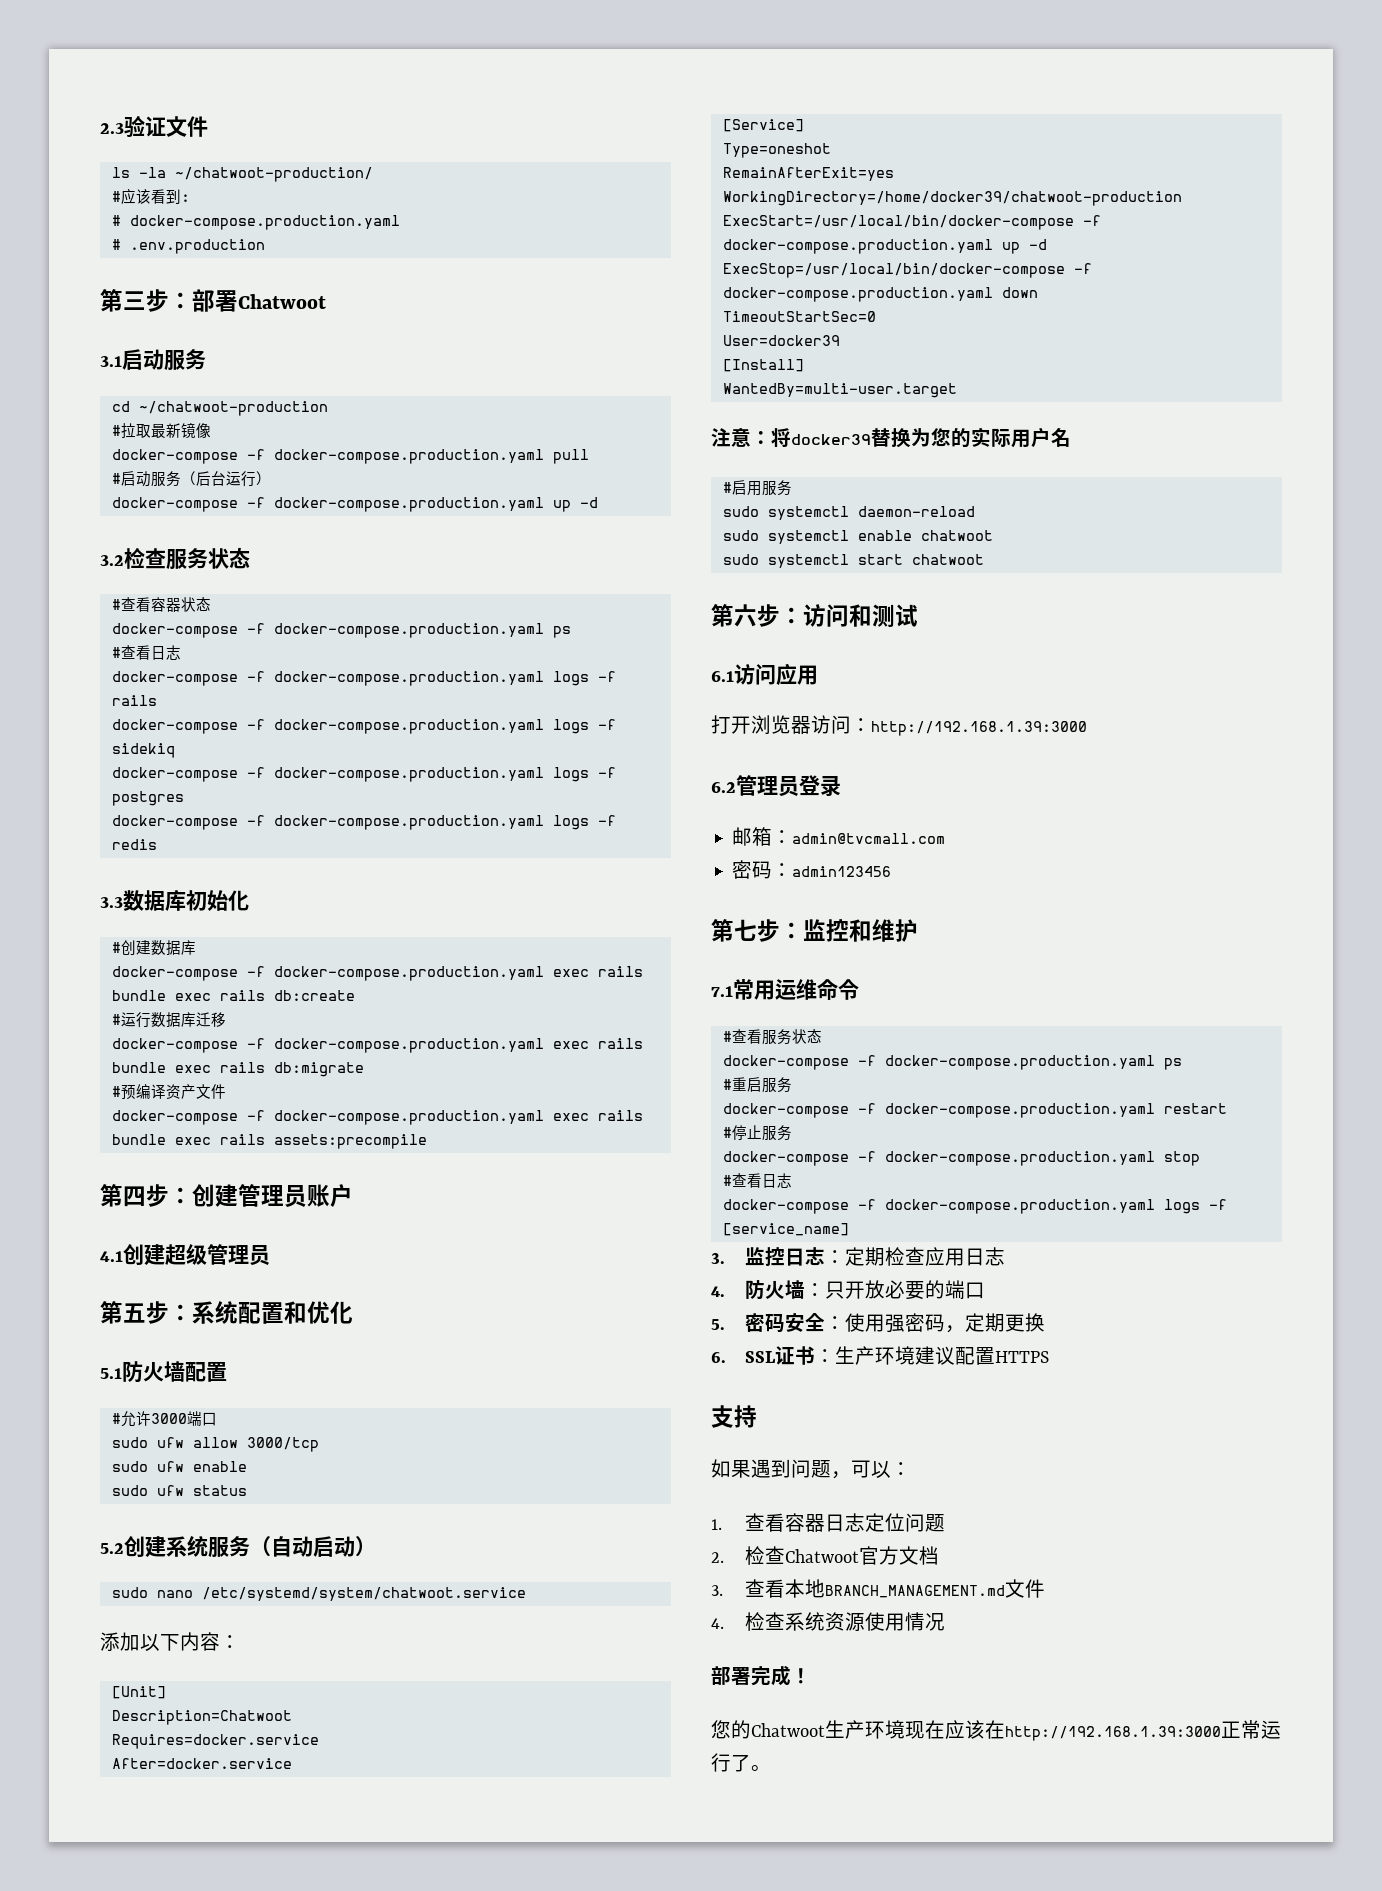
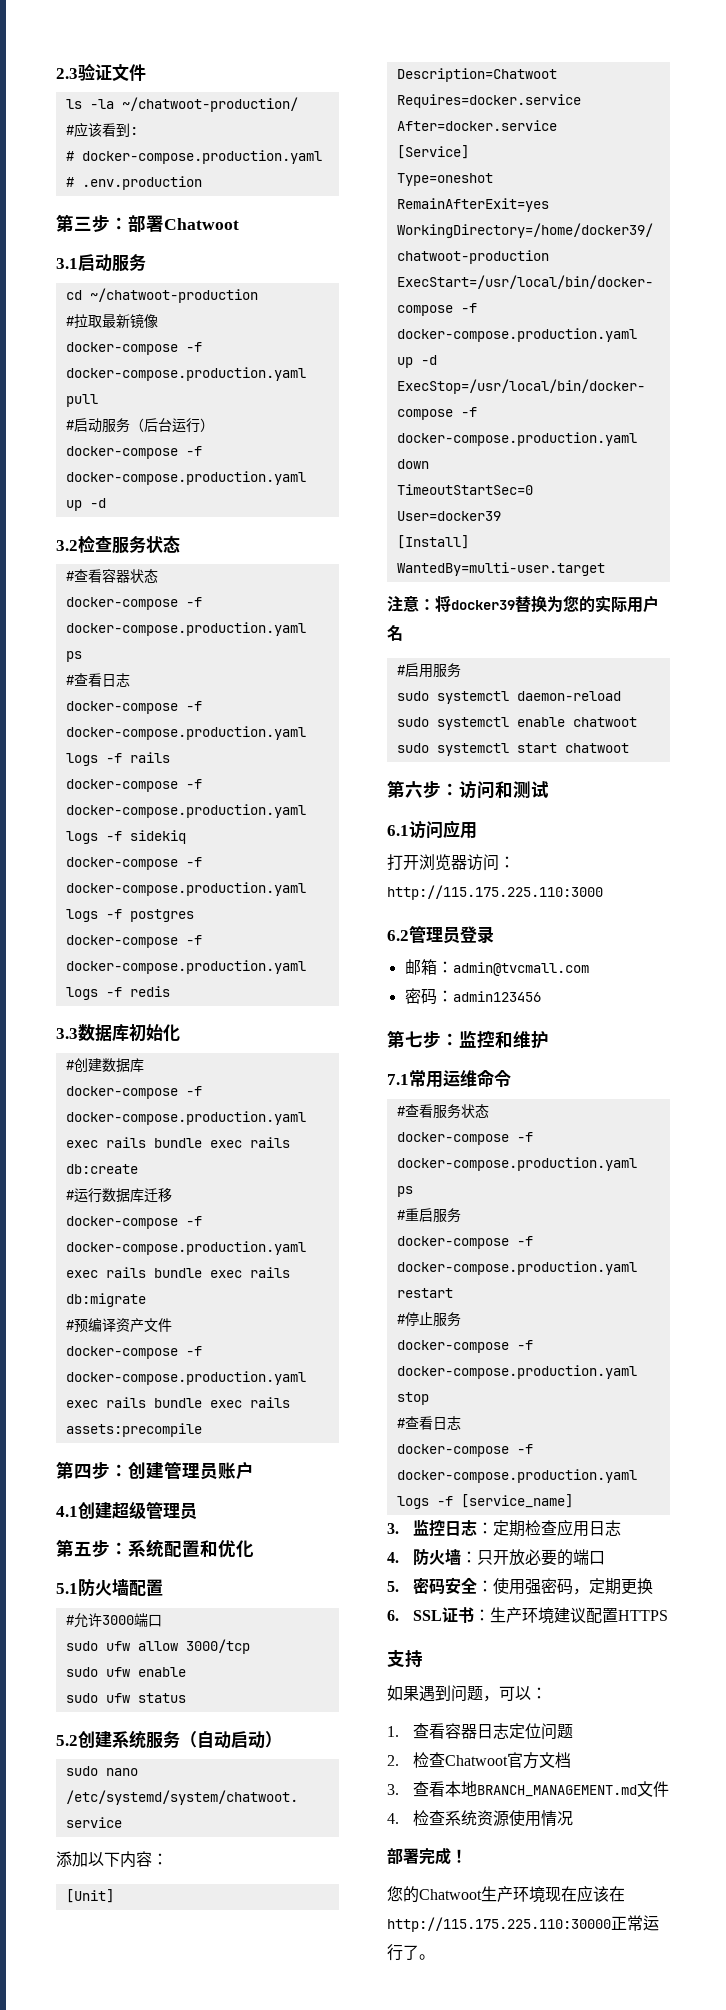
- 打开浏览器访问：http://192.168.1.39:3000
+ 打开浏览器访问：http://115.175.225.110:3000
- 您的Chatwoot生产环境现在应该在http://192.168.1.39:3000正常运行了。
+ 您的Chatwoot生产环境现在应该在http://115.175.225.110:30000正常运行了。

